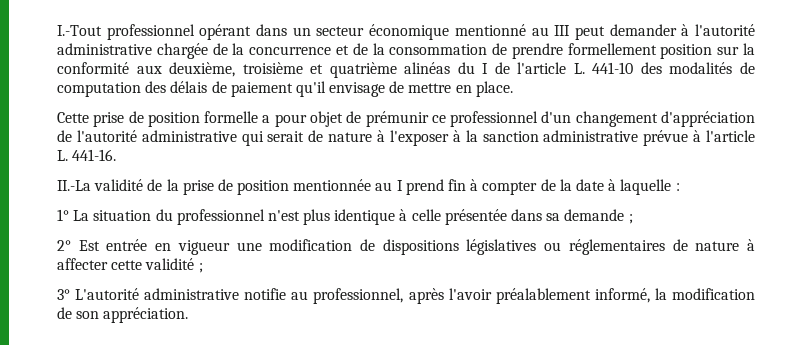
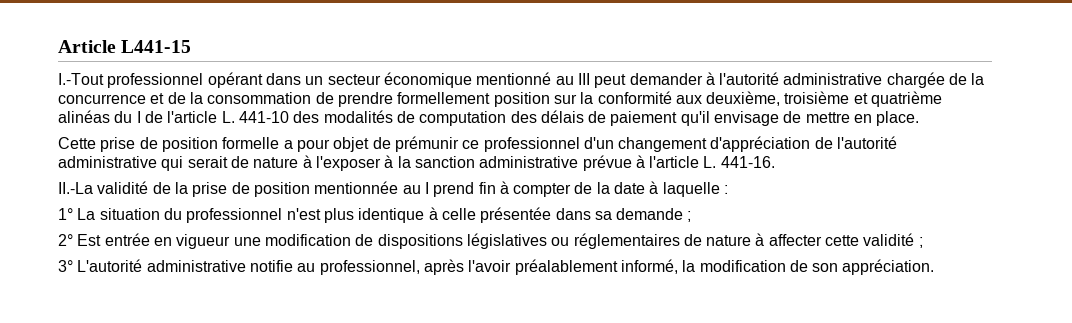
+ Article L441-15

